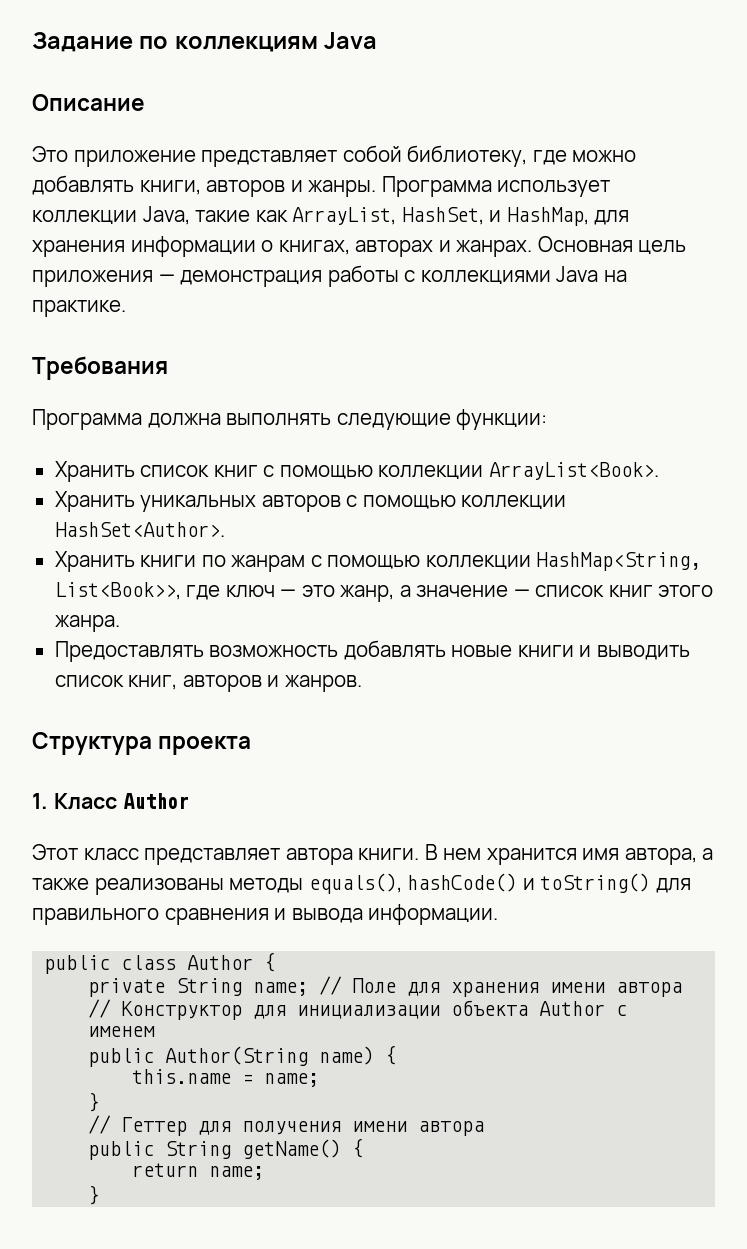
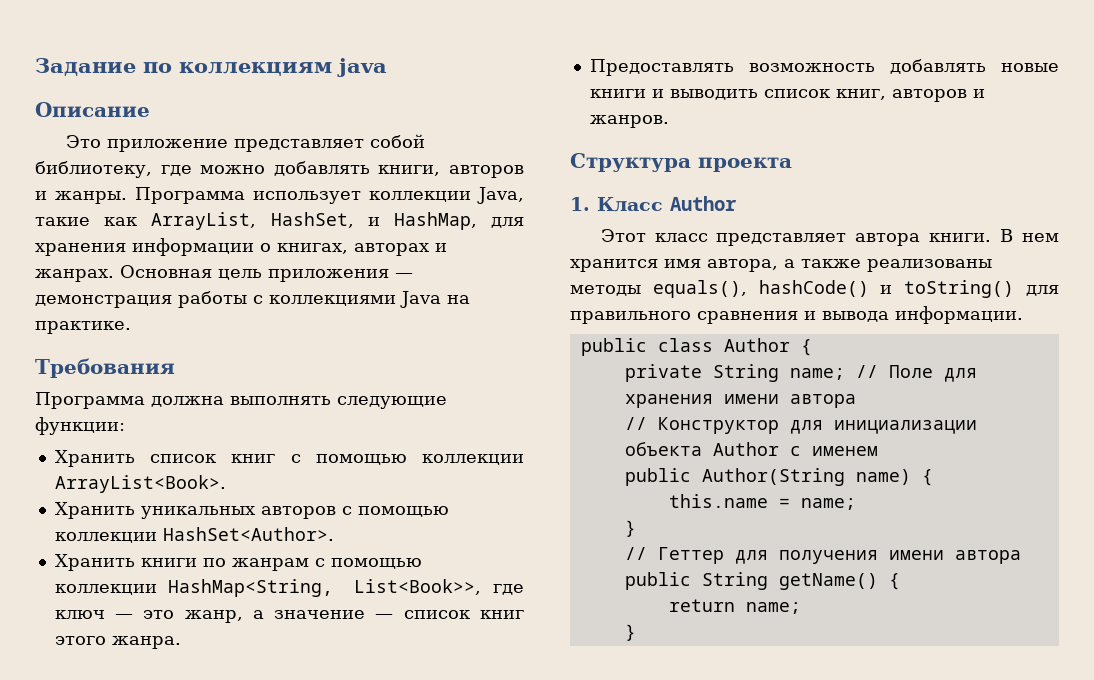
- Задание по коллекциям Java
+ Задание по коллекциям java

